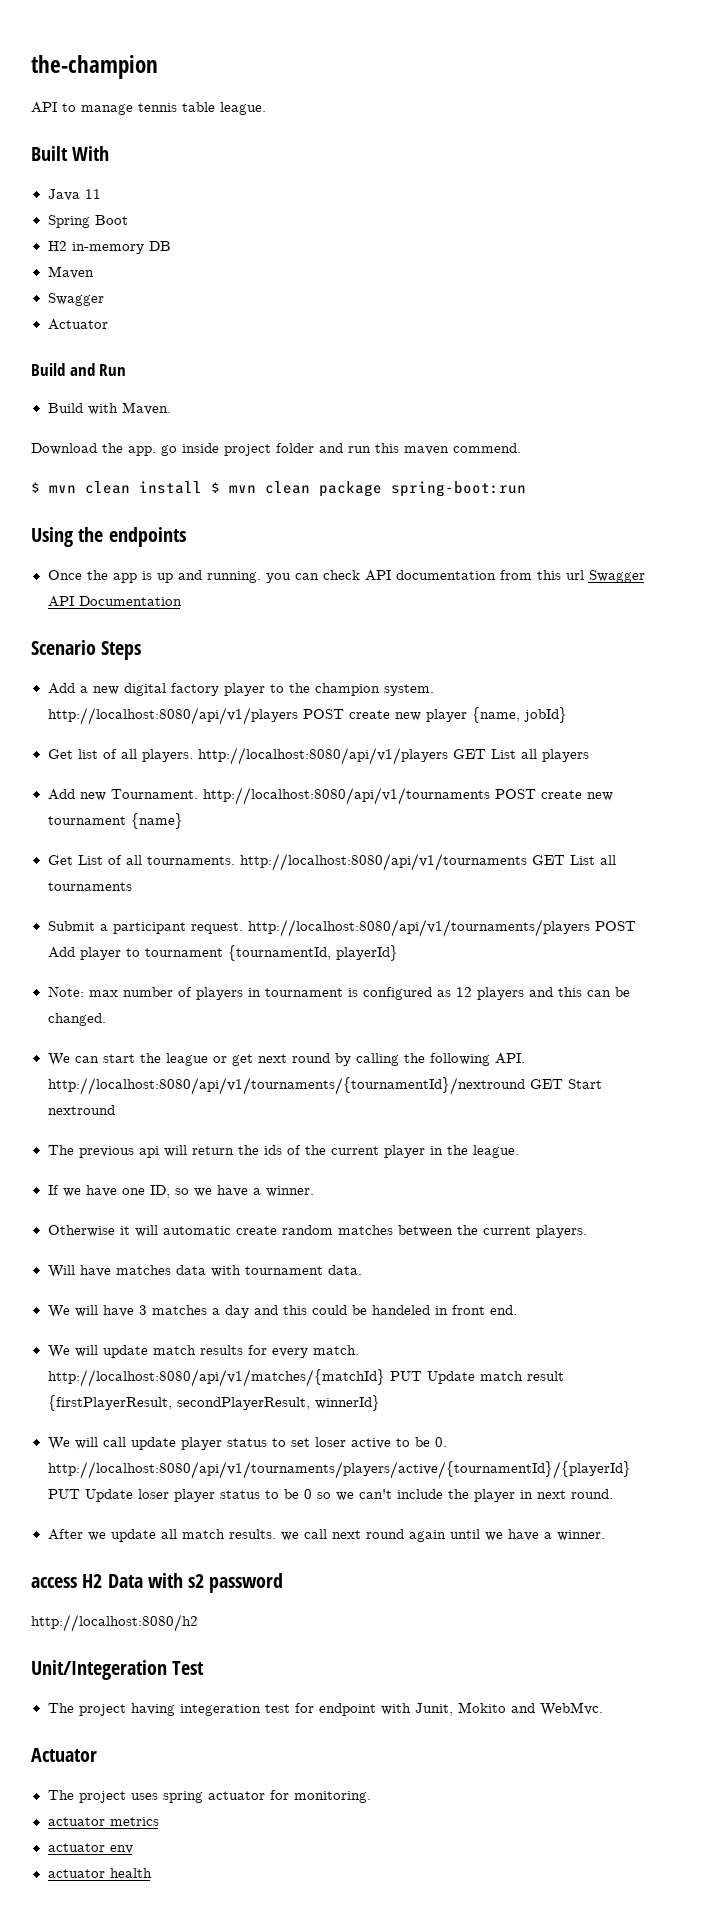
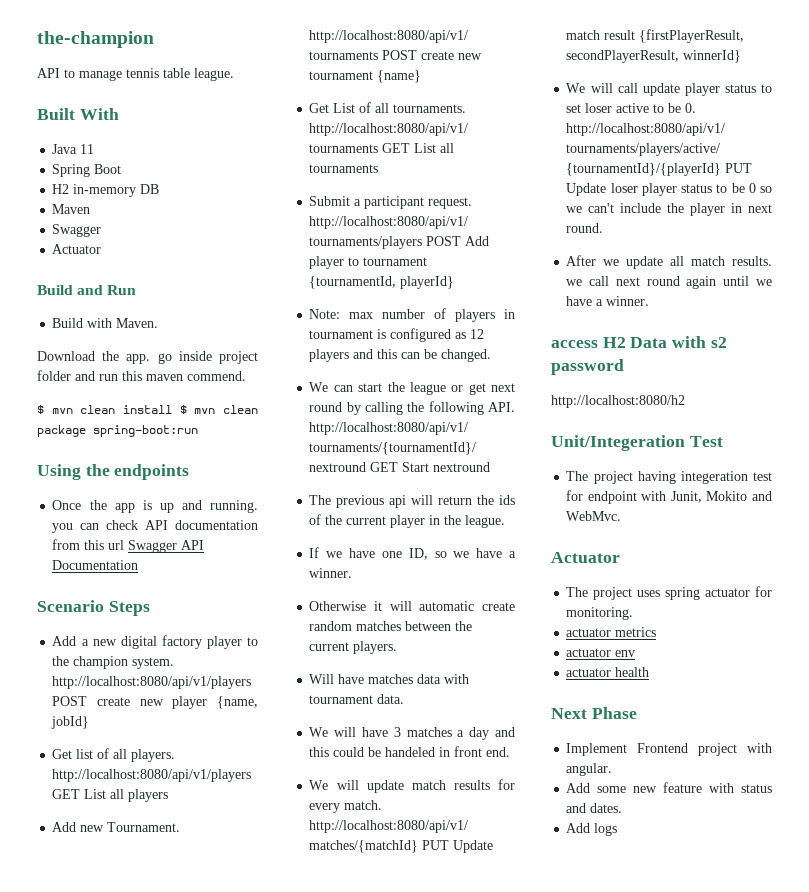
+ Next Phase
+ Implement Frontend project with angular.
+ Add some new feature with status and dates.
+ Add logs

